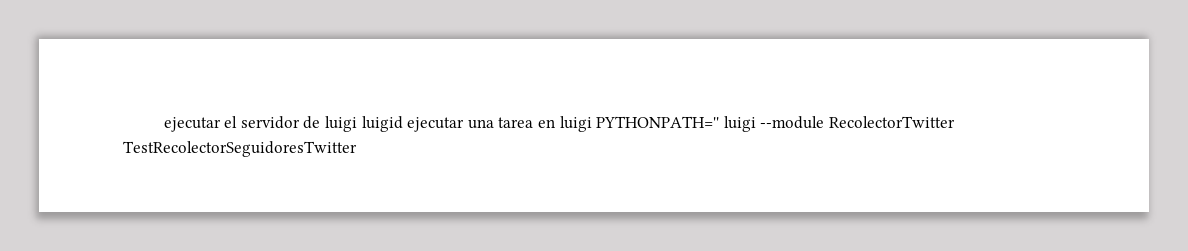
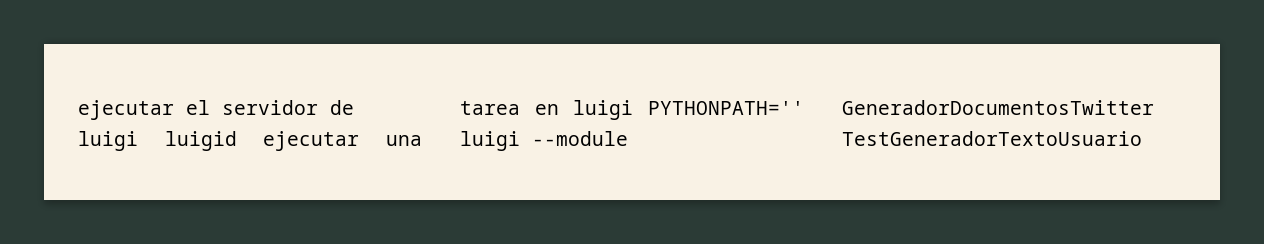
- ejecutar el servidor de luigi luigid ejecutar una tarea en luigi PYTHONPATH='' luigi --module RecolectorTwitter TestRecolectorSeguidoresTwitter
+ ejecutar el servidor de luigi luigid ejecutar una tarea en luigi PYTHONPATH='' luigi --module GeneradorDocumentosTwitter TestGeneradorTextoUsuario

